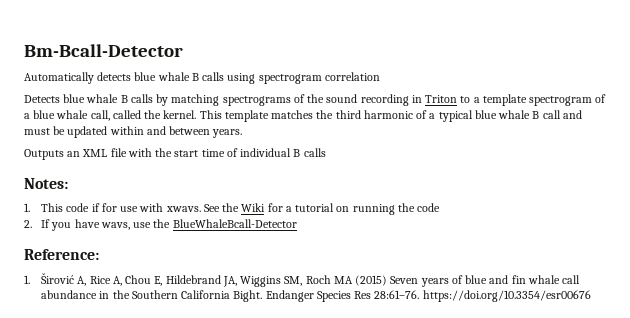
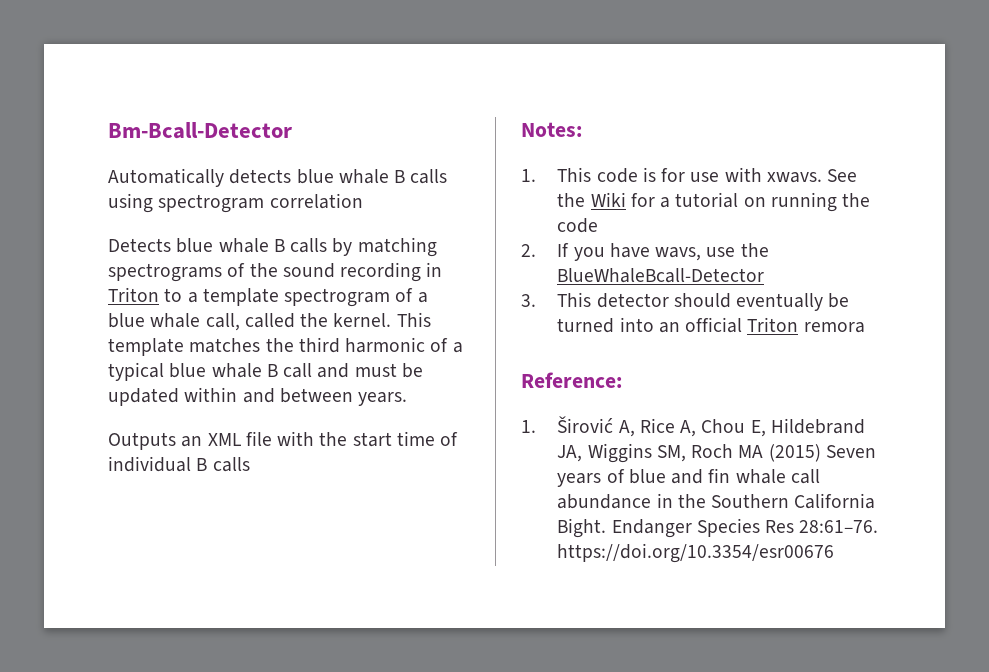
- 1. This code if for use with xwavs.
+ 1. This code is for use with xwavs.
+ 3. This detector should eventually be turned into an official Triton remora

